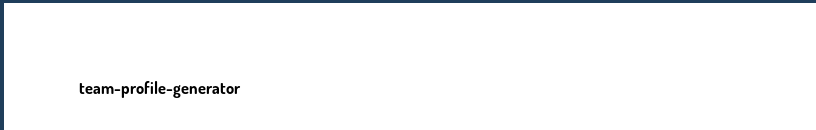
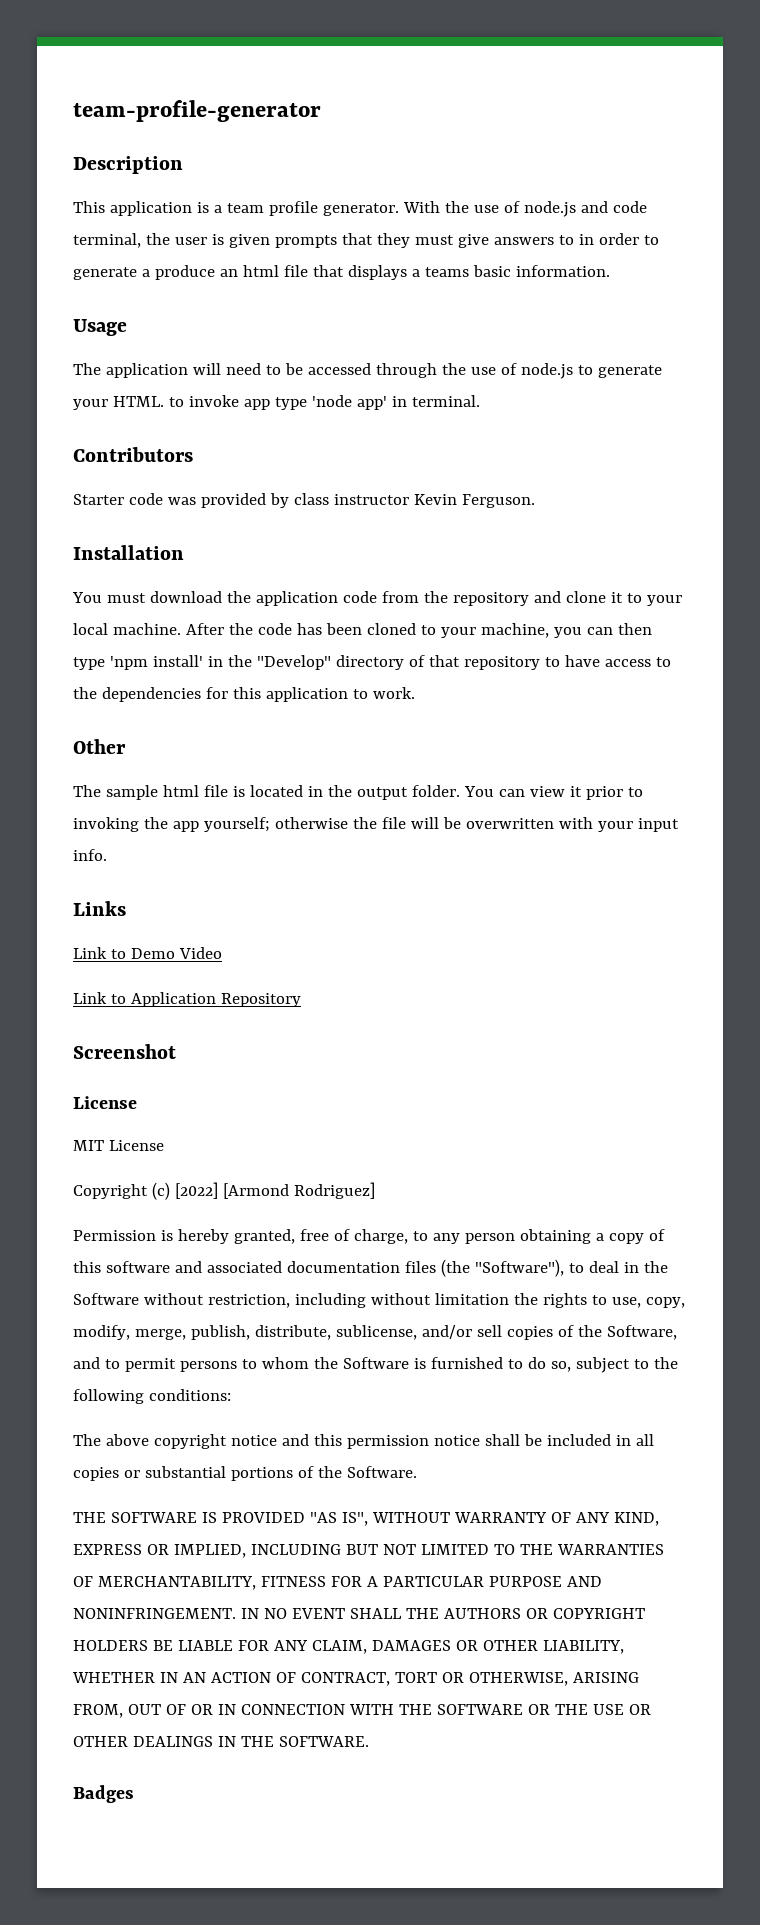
+ Description
+ This application is a team profile generator. With the use of node.js and code terminal, the user is given prompts that they must give answers to in order to generate a produce an html file that displays a teams basic information.
+ Usage
+ The application will need to be accessed through the use of node.js to generate your HTML. to invoke app type 'node app' in terminal.
+ Contributors
+ Starter code was provided by class instructor Kevin Ferguson.
+ Installation
+ You must download the application code from the repository and clone it to your local machine. After the code has been cloned to your machine, you can then type 'npm install' in the "Develop" directory of that repository to have access to the dependencies for this application to work.
+ Other
+ The sample html file is located in the output folder. You can view it prior to invoking the app yourself; otherwise the file will be overwritten with your input info.
+ Links
+ Link to Demo Video
+ Link to Application Repository
+ Screenshot
+ License
+ MIT License
+ Copyright (c) [2022] [Armond Rodriguez]
+ Permission is hereby granted, free of charge, to any person obtaining a copy of this software and associated documentation files (the "Software"), to deal in the Software without restriction, including without limitation the rights to use, copy, modify, merge, publish, distribute, sublicense, and/or sell copies of the Software, and to permit persons to whom the Software is furnished to do so, subject to the following conditions:
+ The above copyright notice and this permission notice shall be included in all copies or substantial portions of the Software.
+ THE SOFTWARE IS PROVIDED "AS IS", WITHOUT WARRANTY OF ANY KIND, EXPRESS OR IMPLIED, INCLUDING BUT NOT LIMITED TO THE WARRANTIES OF MERCHANTABILITY, FITNESS FOR A PARTICULAR PURPOSE AND NONINFRINGEMENT. IN NO EVENT SHALL THE AUTHORS OR COPYRIGHT HOLDERS BE LIABLE FOR ANY CLAIM, DAMAGES OR OTHER LIABILITY, WHETHER IN AN ACTION OF CONTRACT, TORT OR OTHERWISE, ARISING FROM, OUT OF OR IN CONNECTION WITH THE SOFTWARE OR THE USE OR OTHER DEALINGS IN THE SOFTWARE.
+ Badges

